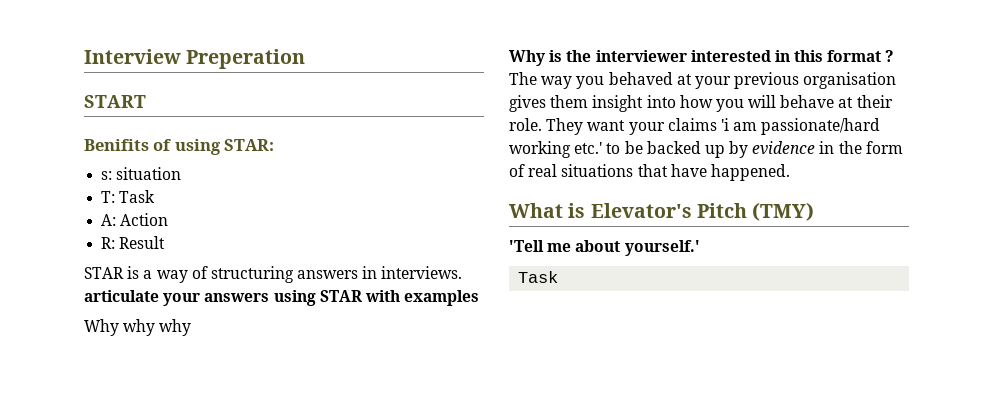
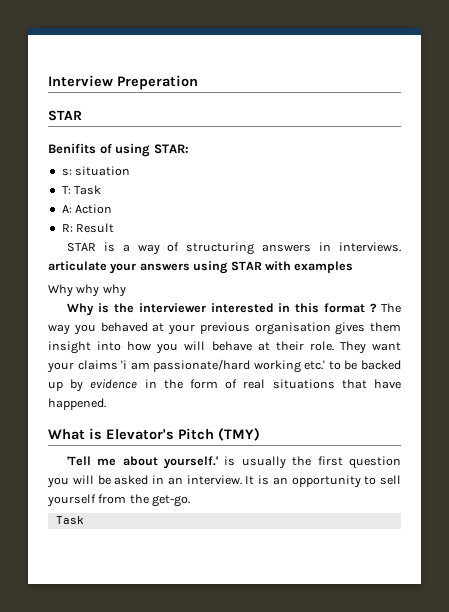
  Interview Preperation
- START
+ STAR
- 'Tell me about yourself.'
+ 'Tell me about yourself.' is usually the first question you will be asked in an interview. It is an opportunity to sell yourself from the get-go.

